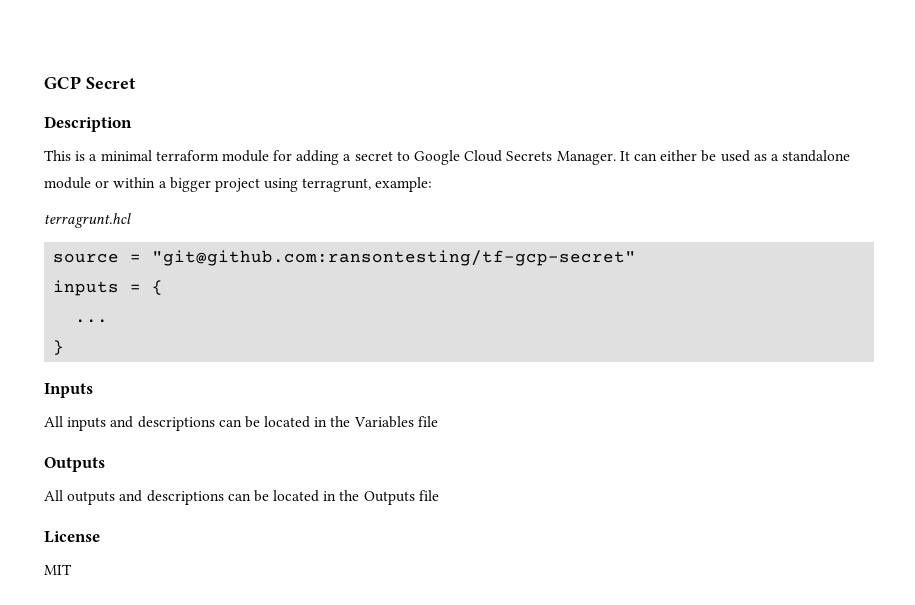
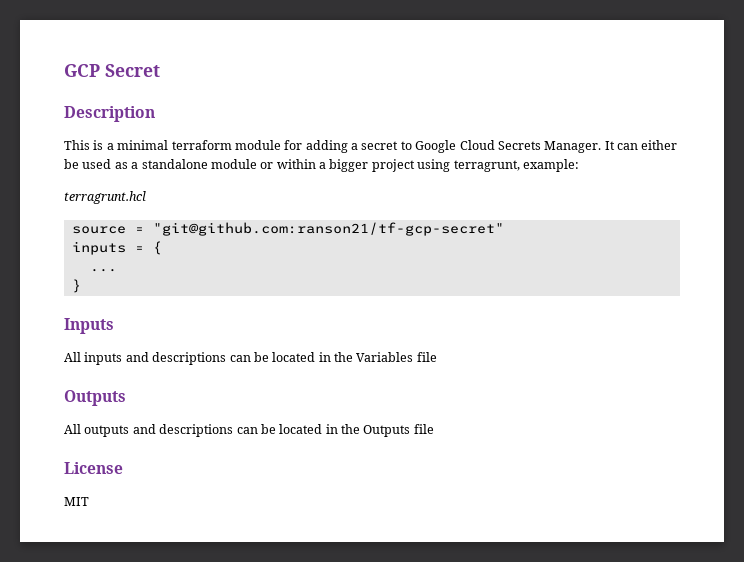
- source = "git@github.com:ransontesting/tf-gcp-secret"
+ source = "git@github.com:ranson21/tf-gcp-secret"

